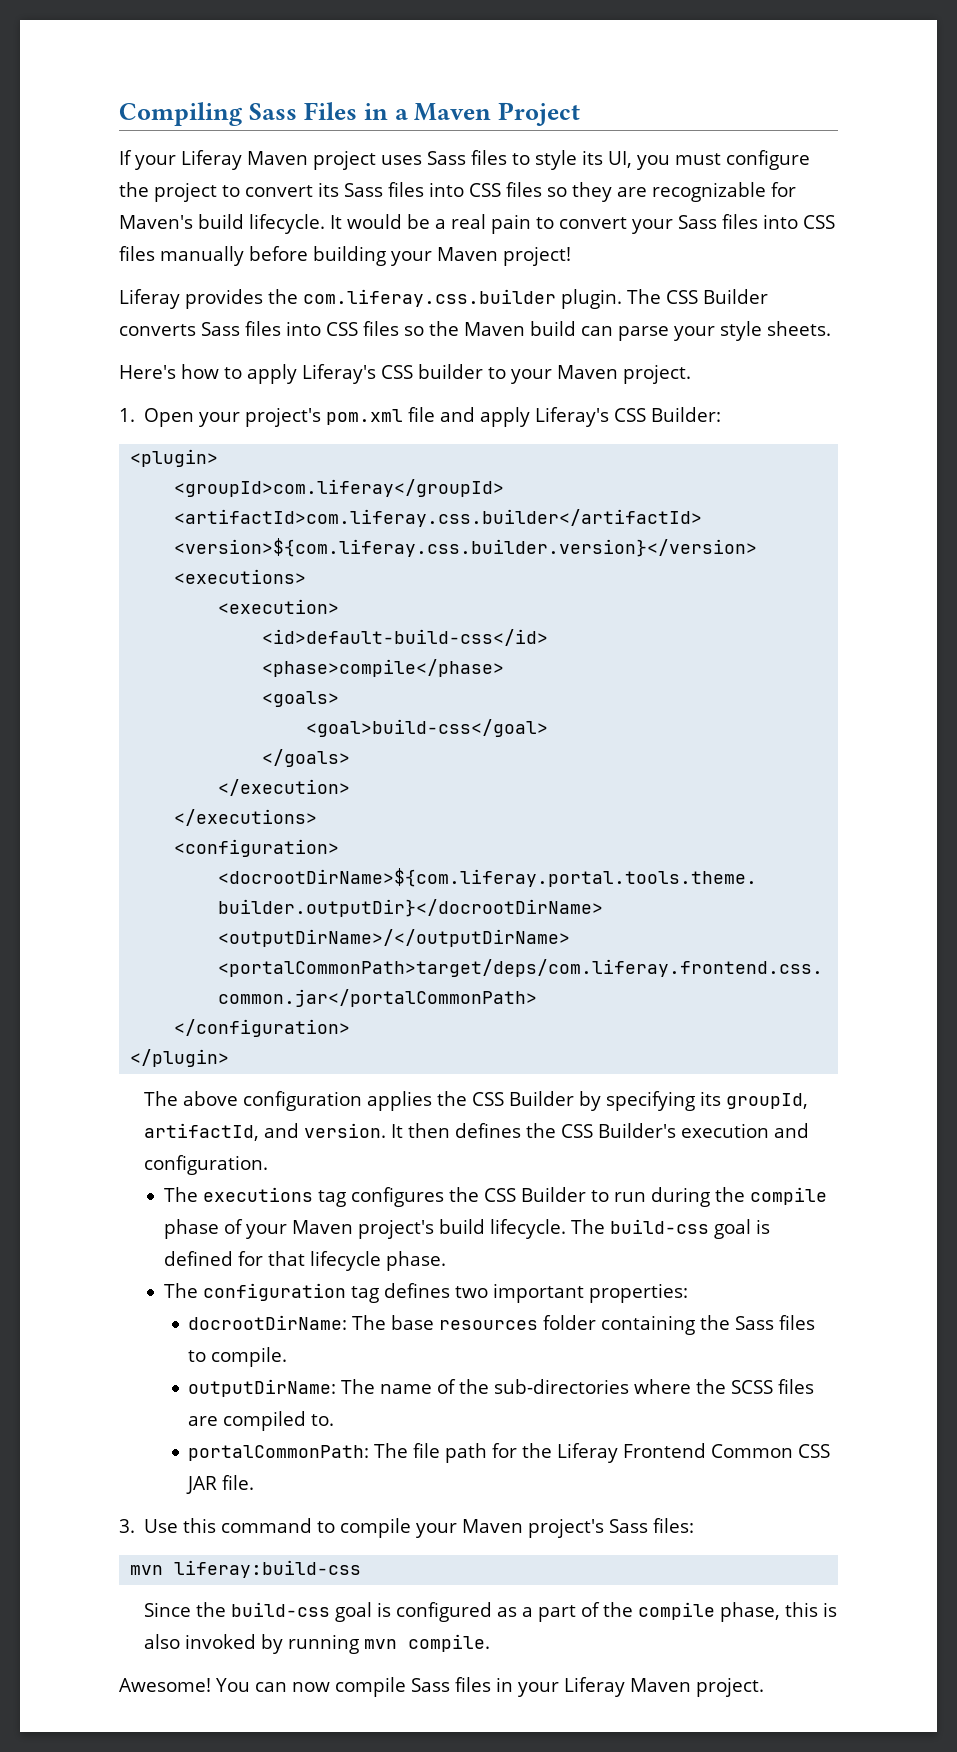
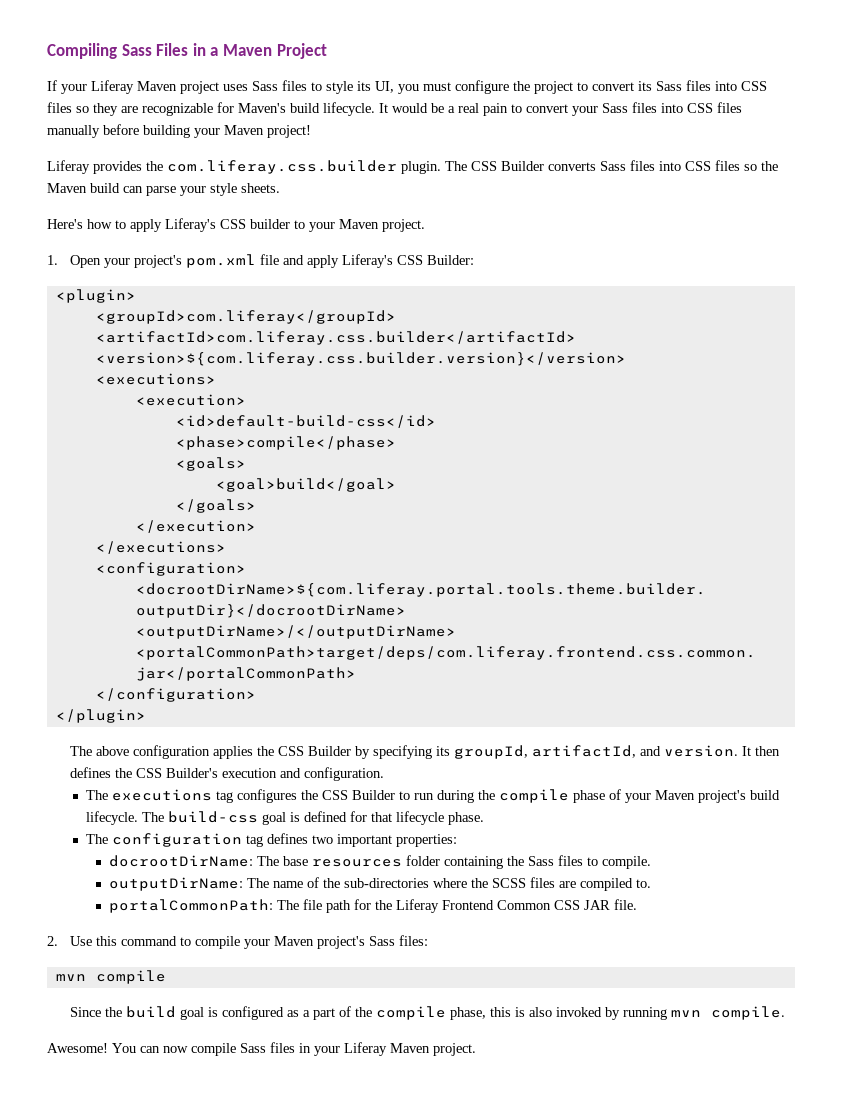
- <goal>build-css</goal>
+ <goal>build</goal>
- 3. Use this command to compile your Maven project's Sass files:
+ 2. Use this command to compile your Maven project's Sass files:
- mvn liferay:build-css
+ mvn compile
- Since the build-css goal is configured as a part of the compile phase, this is also invoked by running mvn compile.
+ Since the build goal is configured as a part of the compile phase, this is also invoked by running mvn compile.

